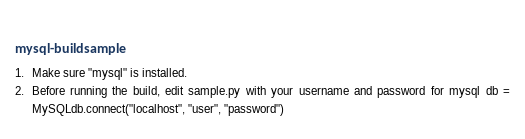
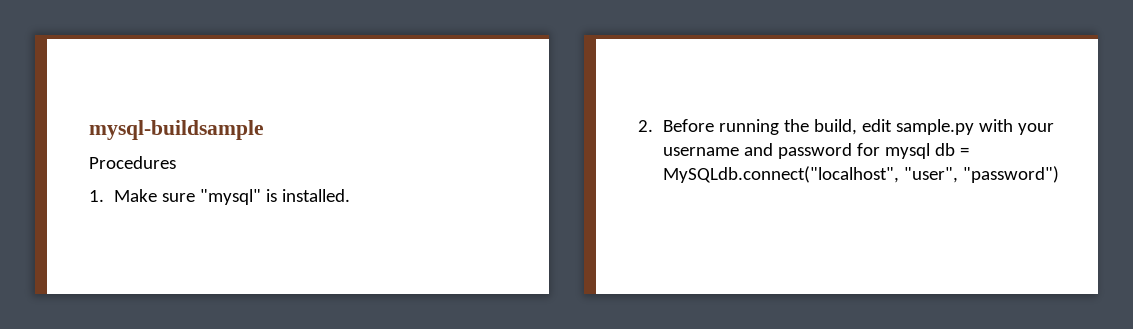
+ Procedures

